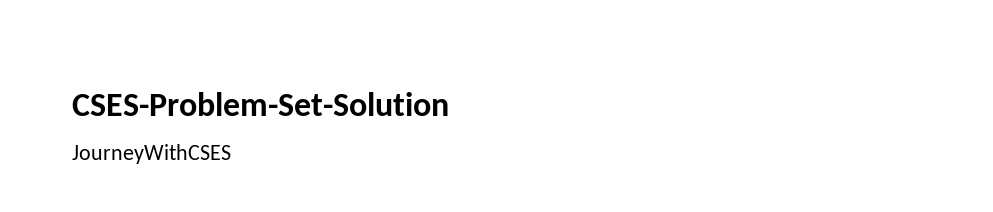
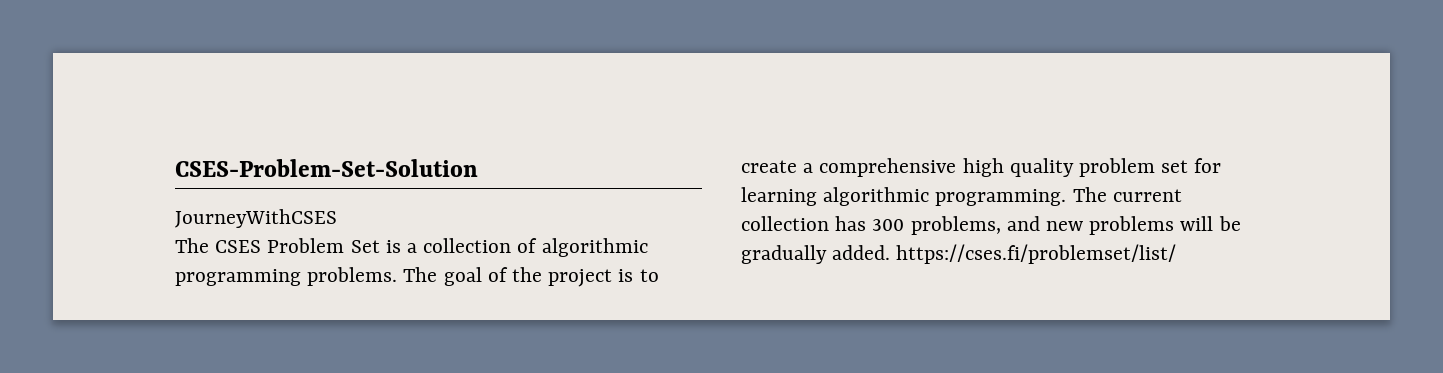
+ The CSES Problem Set is a collection of algorithmic programming problems. The goal of the project is to create a comprehensive high quality problem set for learning algorithmic programming. The current collection has 300 problems, and new problems will be gradually added. https://cses.fi/problemset/list/

